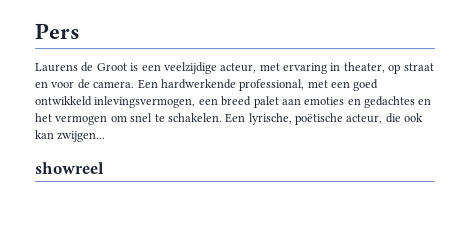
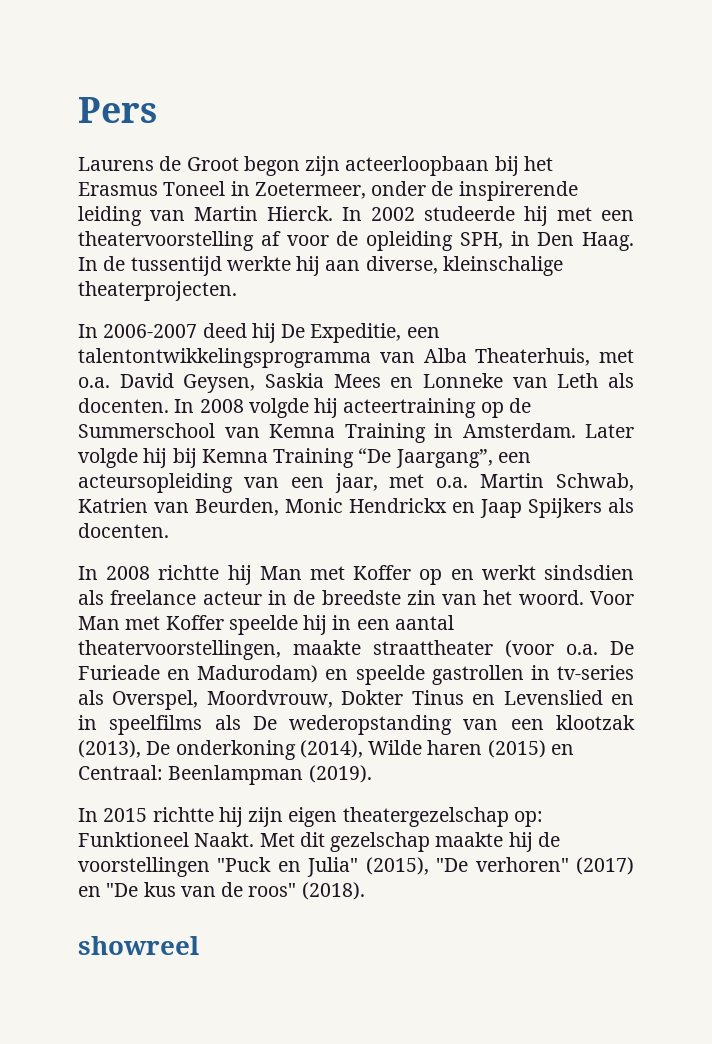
- Laurens de Groot is een veelzijdige acteur, met ervaring in theater, op straat en voor de camera. Een hardwerkende professional, met een goed ontwikkeld inlevingsvermogen, een breed palet aan emoties en gedachtes en het vermogen om snel te schakelen. Een lyrische, poëtische acteur, die ook kan zwijgen...
+ Laurens de Groot begon zijn acteerloopbaan bij het Erasmus Toneel in Zoetermeer, onder de inspirerende leiding van Martin Hierck. In 2002 studeerde hij met een theatervoorstelling af voor de opleiding SPH, in Den Haag. In de tussentijd werkte hij aan diverse, kleinschalige theaterprojecten.
+ In 2006-2007 deed hij De Expeditie, een talentontwikkelingsprogramma van Alba Theaterhuis, met o.a. David Geysen, Saskia Mees en Lonneke van Leth als docenten. In 2008 volgde hij acteertraining op de Summerschool van Kemna Training in Amsterdam. Later volgde hij bij Kemna Training “De Jaargang”, een acteursopleiding van een jaar, met o.a. Martin Schwab, Katrien van Beurden, Monic Hendrickx en Jaap Spijkers als docenten.
+ In 2008 richtte hij Man met Koffer op en werkt sindsdien als freelance acteur in de breedste zin van het woord. Voor Man met Koffer speelde hij in een aantal theatervoorstellingen, maakte straattheater (voor o.a. De Furieade en Madurodam) en speelde gastrollen in tv-series als Overspel, Moordvrouw, Dokter Tinus en Levenslied en in speelfilms als De wederopstanding van een klootzak (2013), De onderkoning (2014), Wilde haren (2015) en Centraal: Beenlampman (2019).
+ In 2015 richtte hij zijn eigen theatergezelschap op: Funktioneel Naakt. Met dit gezelschap maakte hij de voorstellingen "Puck en Julia" (2015), "De verhoren" (2017) en "De kus van de roos" (2018).

